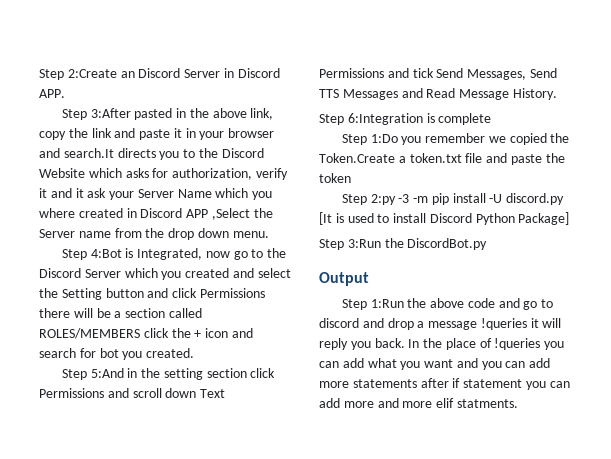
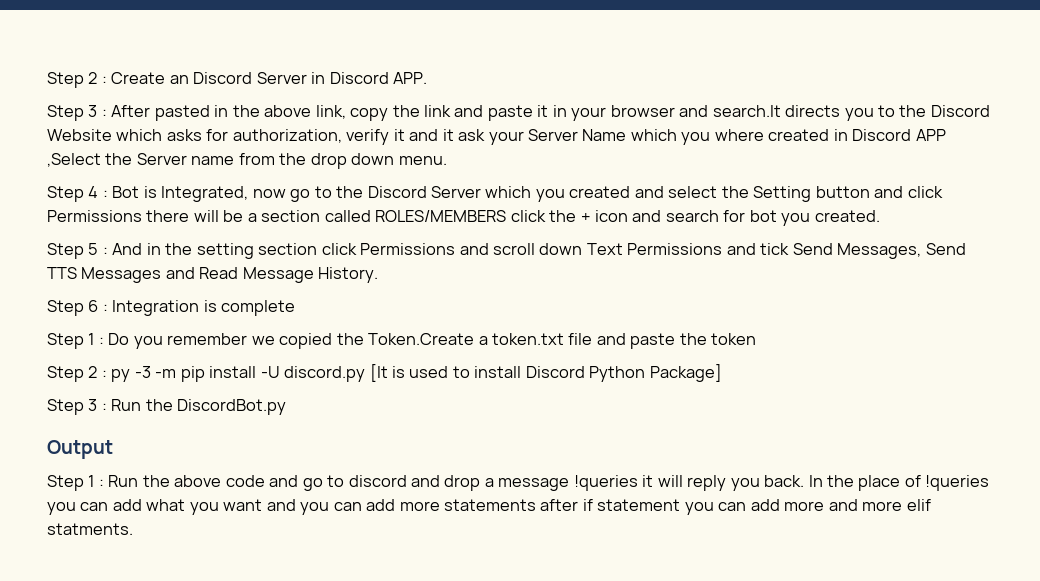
- Step 2:Create an Discord Server in Discord APP.
+ Step 2 : Create an Discord Server in Discord APP.
- Step 3:After pasted in the above link, copy the link and paste it in your browser and search.It directs you to the Discord Website which asks for authorization, verify it and it ask your Server Name which you where created in Discord APP ,Select the Server name from the drop down menu.
+ Step 3 : After pasted in the above link, copy the link and paste it in your browser and search.It directs you to the Discord Website which asks for authorization, verify it and it ask your Server Name which you where created in Discord APP ,Select the Server name from the drop down menu.
- Step 4:Bot is Integrated, now go to the Discord Server which you created and select the Setting button and click Permissions there will be a section called ROLES/MEMBERS click the + icon and search for bot you created.
+ Step 4 : Bot is Integrated, now go to the Discord Server which you created and select the Setting button and click Permissions there will be a section called ROLES/MEMBERS click the + icon and search for bot you created.
- Step 5:And in the setting section click Permissions and scroll down Text Permissions and tick Send Messages, Send TTS Messages and Read Message History.
+ Step 5 : And in the setting section click Permissions and scroll down Text Permissions and tick Send Messages, Send TTS Messages and Read Message History.
- Step 6:Integration is complete
+ Step 6 : Integration is complete
- Step 1:Do you remember we copied the Token.Create a token.txt file and paste the token
+ Step 1 : Do you remember we copied the Token.Create a token.txt file and paste the token
- Step 2:py -3 -m pip install -U discord.py [It is used to install Discord Python Package]
+ Step 2 : py -3 -m pip install -U discord.py [It is used to install Discord Python Package]
- Step 3:Run the DiscordBot.py
+ Step 3 : Run the DiscordBot.py
- Step 1:Run the above code and go to discord and drop a message !queries it will reply you back.
+ Step 1 : Run the above code and go to discord and drop a message !queries it will reply you back.

